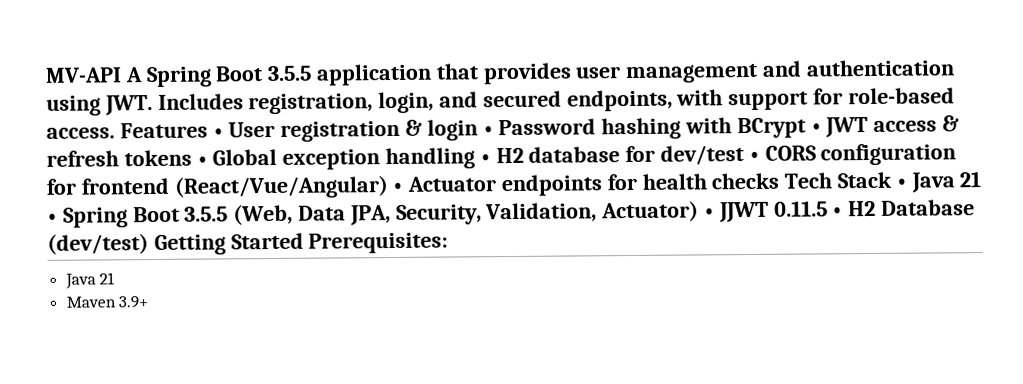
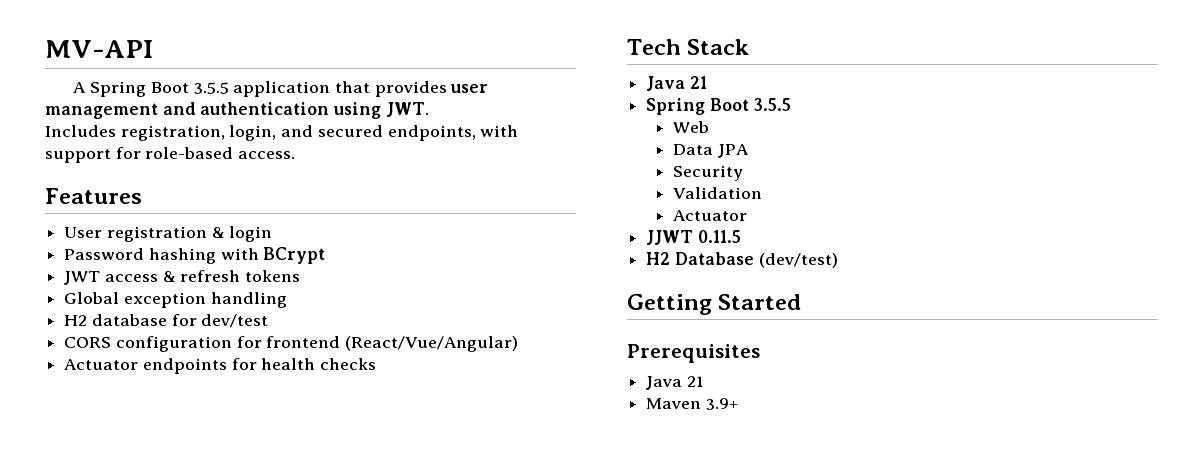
- MV-API A Spring Boot 3.5.5 application that provides user management and authentication using JWT. Includes registration, login, and secured endpoints, with support for role-based access. Features • User registration & login • Password hashing with BCrypt • JWT access & refresh tokens • Global exception handling • H2 database for dev/test • CORS configuration for frontend (React/Vue/Angular) • Actuator endpoints for health checks Tech Stack • Java 21 • Spring Boot 3.5.5 (Web, Data JPA, Security, Validation, Actuator) • JJWT 0.11.5 • H2 Database (dev/test) Getting Started Prerequisites:
+ MV-API
+ A Spring Boot 3.5.5 application that provides user management and authentication using JWT.
+ Includes registration, login, and secured endpoints, with support for role-based access.
+ Features
+ User registration & login
+ Password hashing with BCrypt
+ JWT access & refresh tokens
+ Global exception handling
+ H2 database for dev/test
+ CORS configuration for frontend (React/Vue/Angular)
+ Actuator endpoints for health checks
+ Tech Stack
+ Java 21
+ Spring Boot 3.5.5
+ Web
+ Data JPA
+ Security
+ Validation
+ Actuator
+ JJWT 0.11.5
+ H2 Database (dev/test)
+ Getting Started
+ Prerequisites

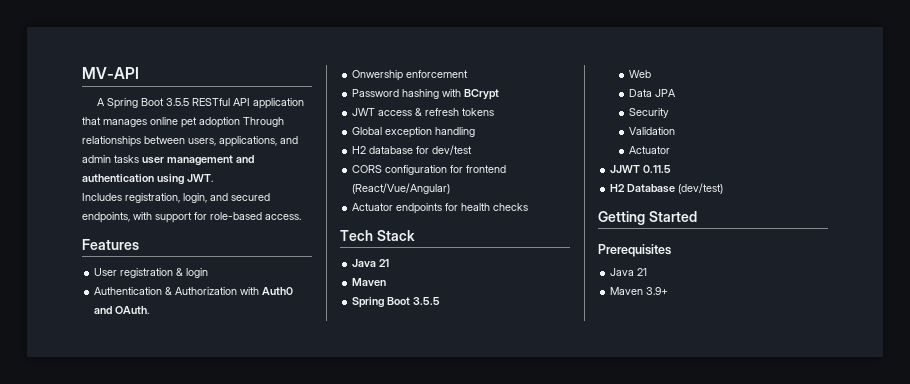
- A Spring Boot 3.5.5 application that provides user management and authentication using JWT.
+ A Spring Boot 3.5.5 RESTful API application that manages online pet adoption Through relationships between users, applications, and admin tasks user management and authentication using JWT.
+ Authentication & Authorization with Auth0 and OAuth.
+ Onwership enforcement
  Tech Stack
  Java 21
+ Maven

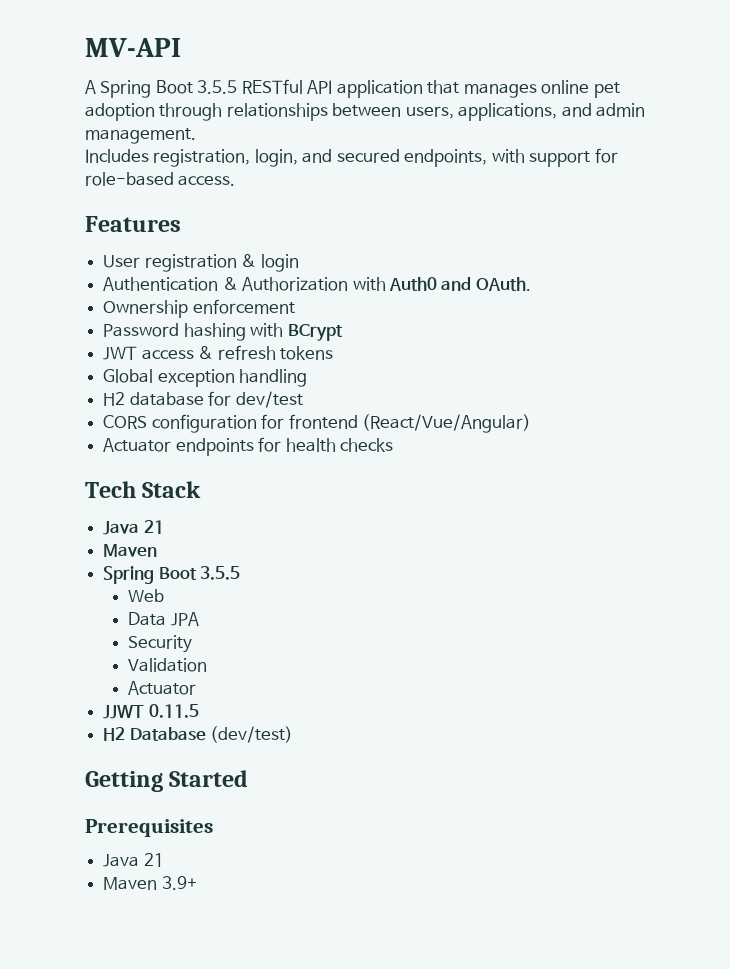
- A Spring Boot 3.5.5 RESTful API application that manages online pet adoption Through relationships between users, applications, and admin tasks user management and authentication using JWT.
+ A Spring Boot 3.5.5 RESTful API application that manages online pet adoption through relationships between users, applications, and admin management.
- Onwership enforcement
+ Ownership enforcement

